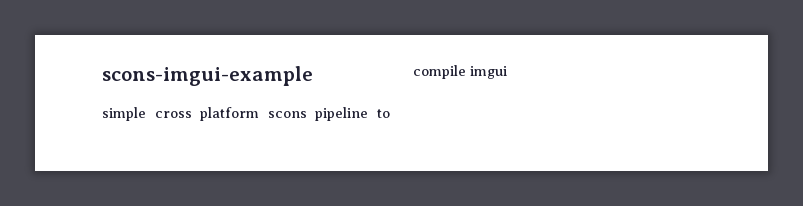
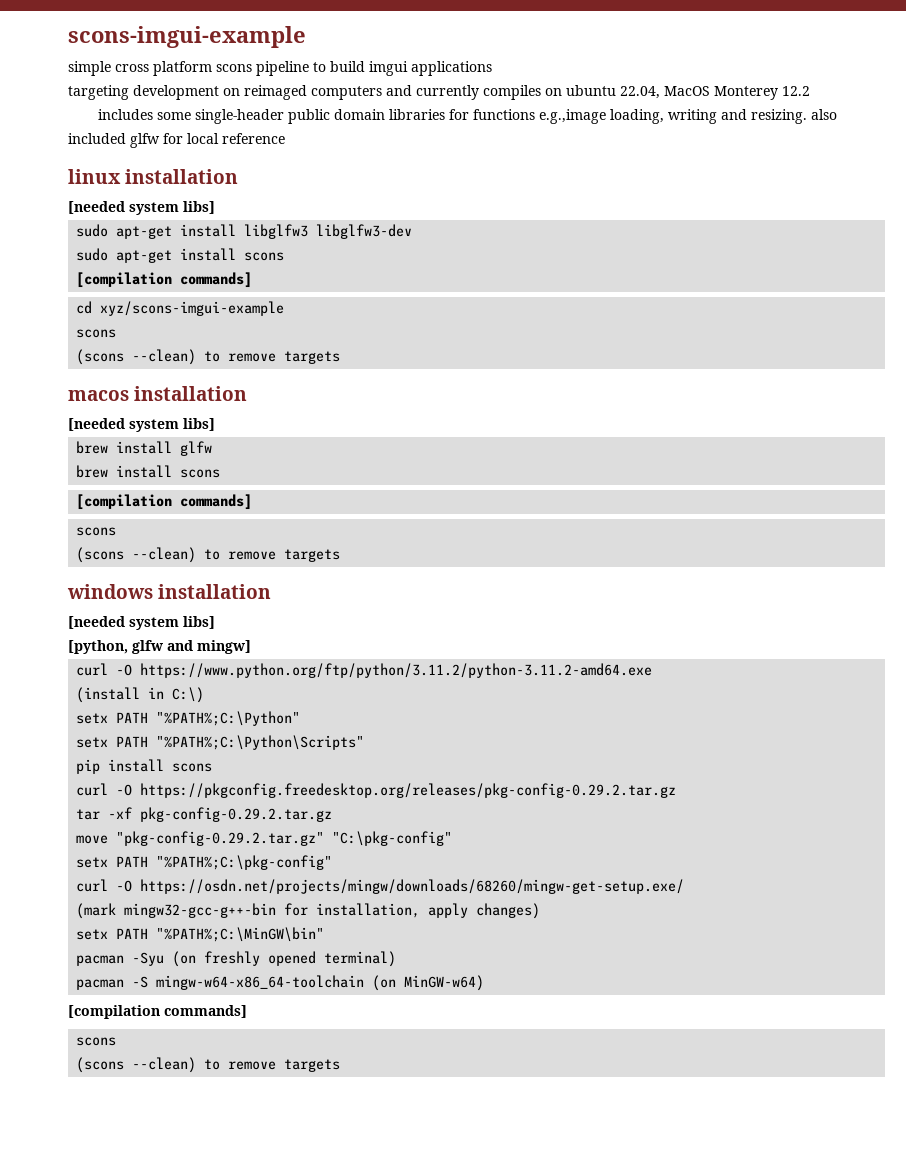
- simple cross platform scons pipeline to compile imgui
+ simple cross platform scons pipeline to build imgui applications
+ targeting development on reimaged computers and currently compiles on ubuntu 22.04, MacOS Monterey 12.2
+ includes some single-header public domain libraries for functions e.g.,image loading, writing and resizing. also included glfw for local reference
+ linux installation
+ [needed system libs]
+ sudo apt-get install libglfw3 libglfw3-dev
+ sudo apt-get install scons
+ [compilation commands]
+ cd xyz/scons-imgui-example
+ scons
+ (scons --clean) to remove targets
+ macos installation
+ [needed system libs]
+ brew install glfw
+ brew install scons
+ [compilation commands]
+ scons
+ (scons --clean) to remove targets
+ windows installation
+ [needed system libs]
+ [python, glfw and mingw]
+ curl -O https://www.python.org/ftp/python/3.11.2/python-3.11.2-amd64.exe
+ (install in C:\)
+ setx PATH "%PATH%;C:\Python"
+ setx PATH "%PATH%;C:\Python\Scripts"
+ pip install scons
+ curl -O https://pkgconfig.freedesktop.org/releases/pkg-config-0.29.2.tar.gz
+ tar -xf pkg-config-0.29.2.tar.gz
+ move "pkg-config-0.29.2.tar.gz" "C:\pkg-config"
+ setx PATH "%PATH%;C:\pkg-config"
+ curl -O https://osdn.net/projects/mingw/downloads/68260/mingw-get-setup.exe/
+ (mark mingw32-gcc-g++-bin for installation, apply changes)
+ setx PATH "%PATH%;C:\MinGW\bin"
+ pacman -Syu (on freshly opened terminal)
+ pacman -S mingw-w64-x86_64-toolchain (on MinGW-w64)
+ [compilation commands]
+ scons
+ (scons --clean) to remove targets

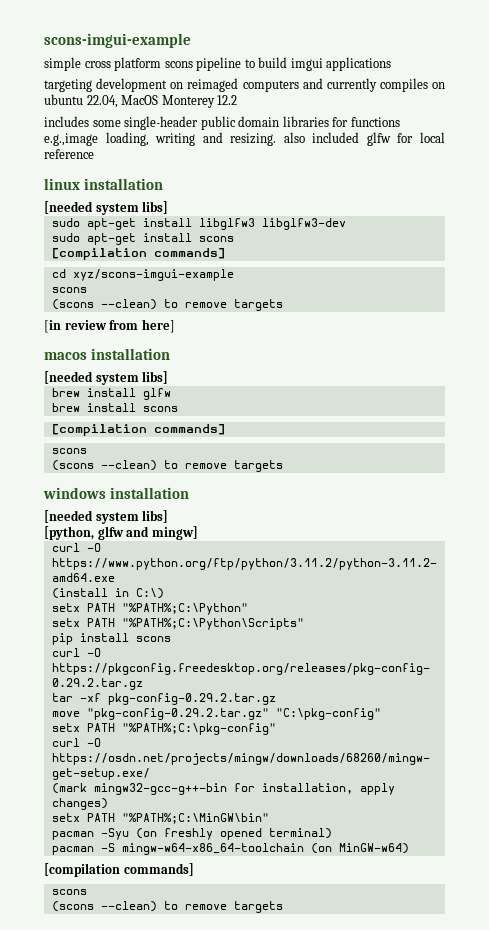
+ [in review from here]

